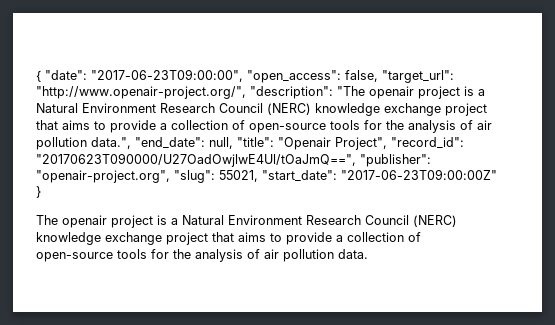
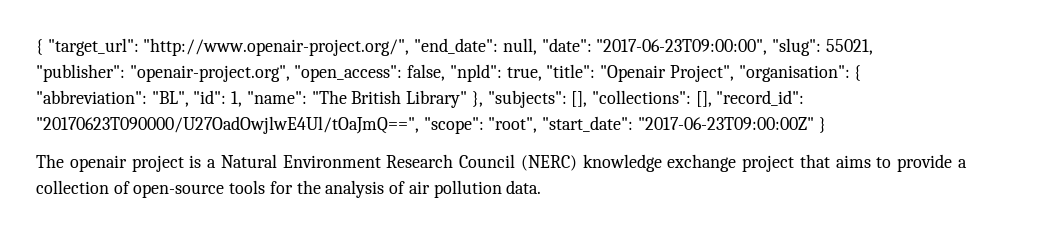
- { "date": "2017-06-23T09:00:00", "open_access": false, "target_url": "http://www.openair-project.org/", "description": "The openair project is a Natural Environment Research Council (NERC) knowledge exchange project that aims to provide a collection of open-source tools for the analysis of air pollution data.", "end_date": null, "title": "Openair Project", "record_id": "20170623T090000/U27OadOwjlwE4Ul/tOaJmQ==", "publisher": "openair-project.org", "slug": 55021, "start_date": "2017-06-23T09:00:00Z" }
+ { "target_url": "http://www.openair-project.org/", "end_date": null, "date": "2017-06-23T09:00:00", "slug": 55021, "publisher": "openair-project.org", "open_access": false, "npld": true, "title": "Openair Project", "organisation": { "abbreviation": "BL", "id": 1, "name": "The British Library" }, "subjects": [], "collections": [], "record_id": "20170623T090000/U27OadOwjlwE4Ul/tOaJmQ==", "scope": "root", "start_date": "2017-06-23T09:00:00Z" }

